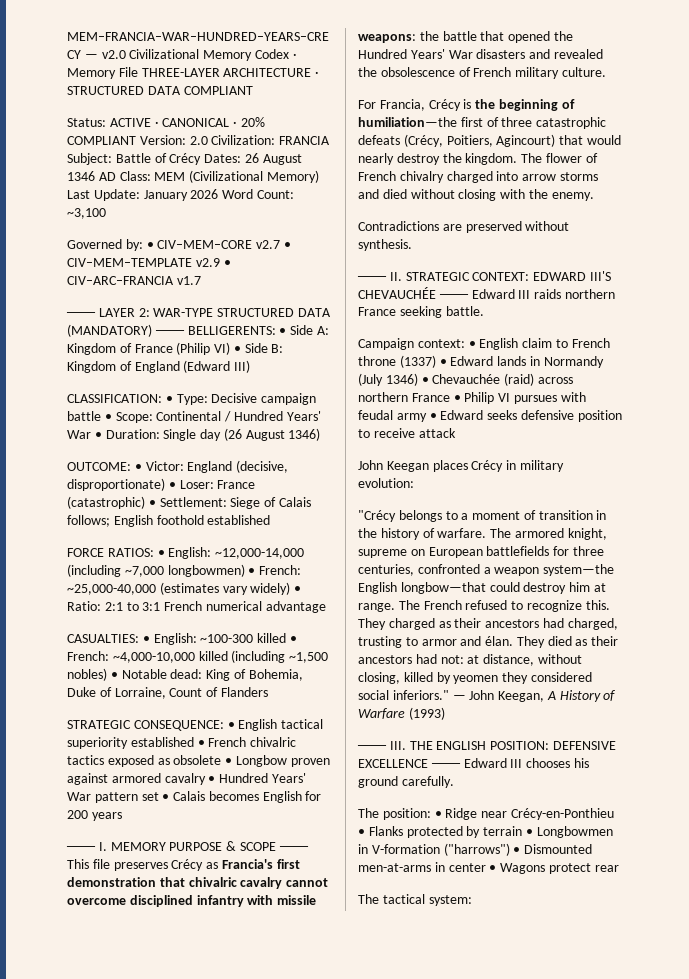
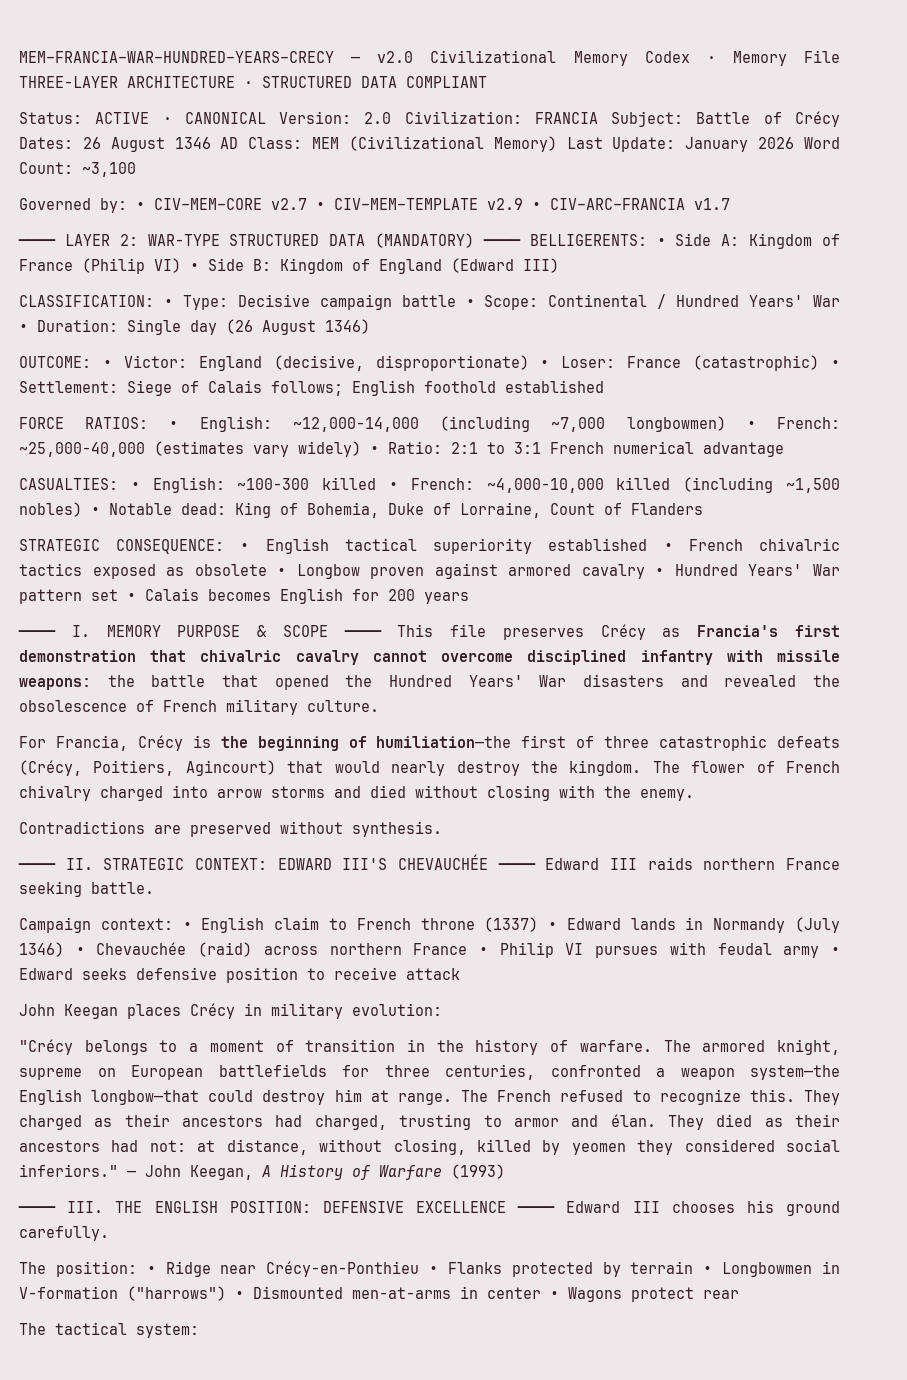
- Status: ACTIVE · CANONICAL · 20% COMPLIANT Version: 2.0 Civilization: FRANCIA Subject: Battle of Crécy Dates: 26 August 1346 AD Class: MEM (Civilizational Memory) Last Update: January 2026 Word Count: ~3,100
+ Status: ACTIVE · CANONICAL Version: 2.0 Civilization: FRANCIA Subject: Battle of Crécy Dates: 26 August 1346 AD Class: MEM (Civilizational Memory) Last Update: January 2026 Word Count: ~3,100

